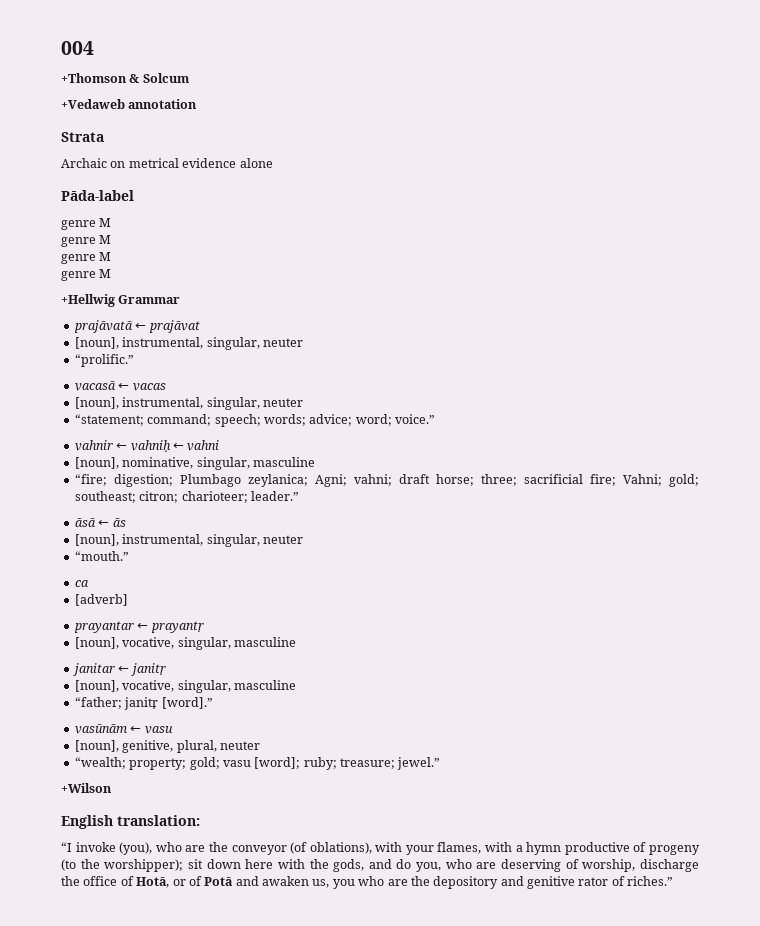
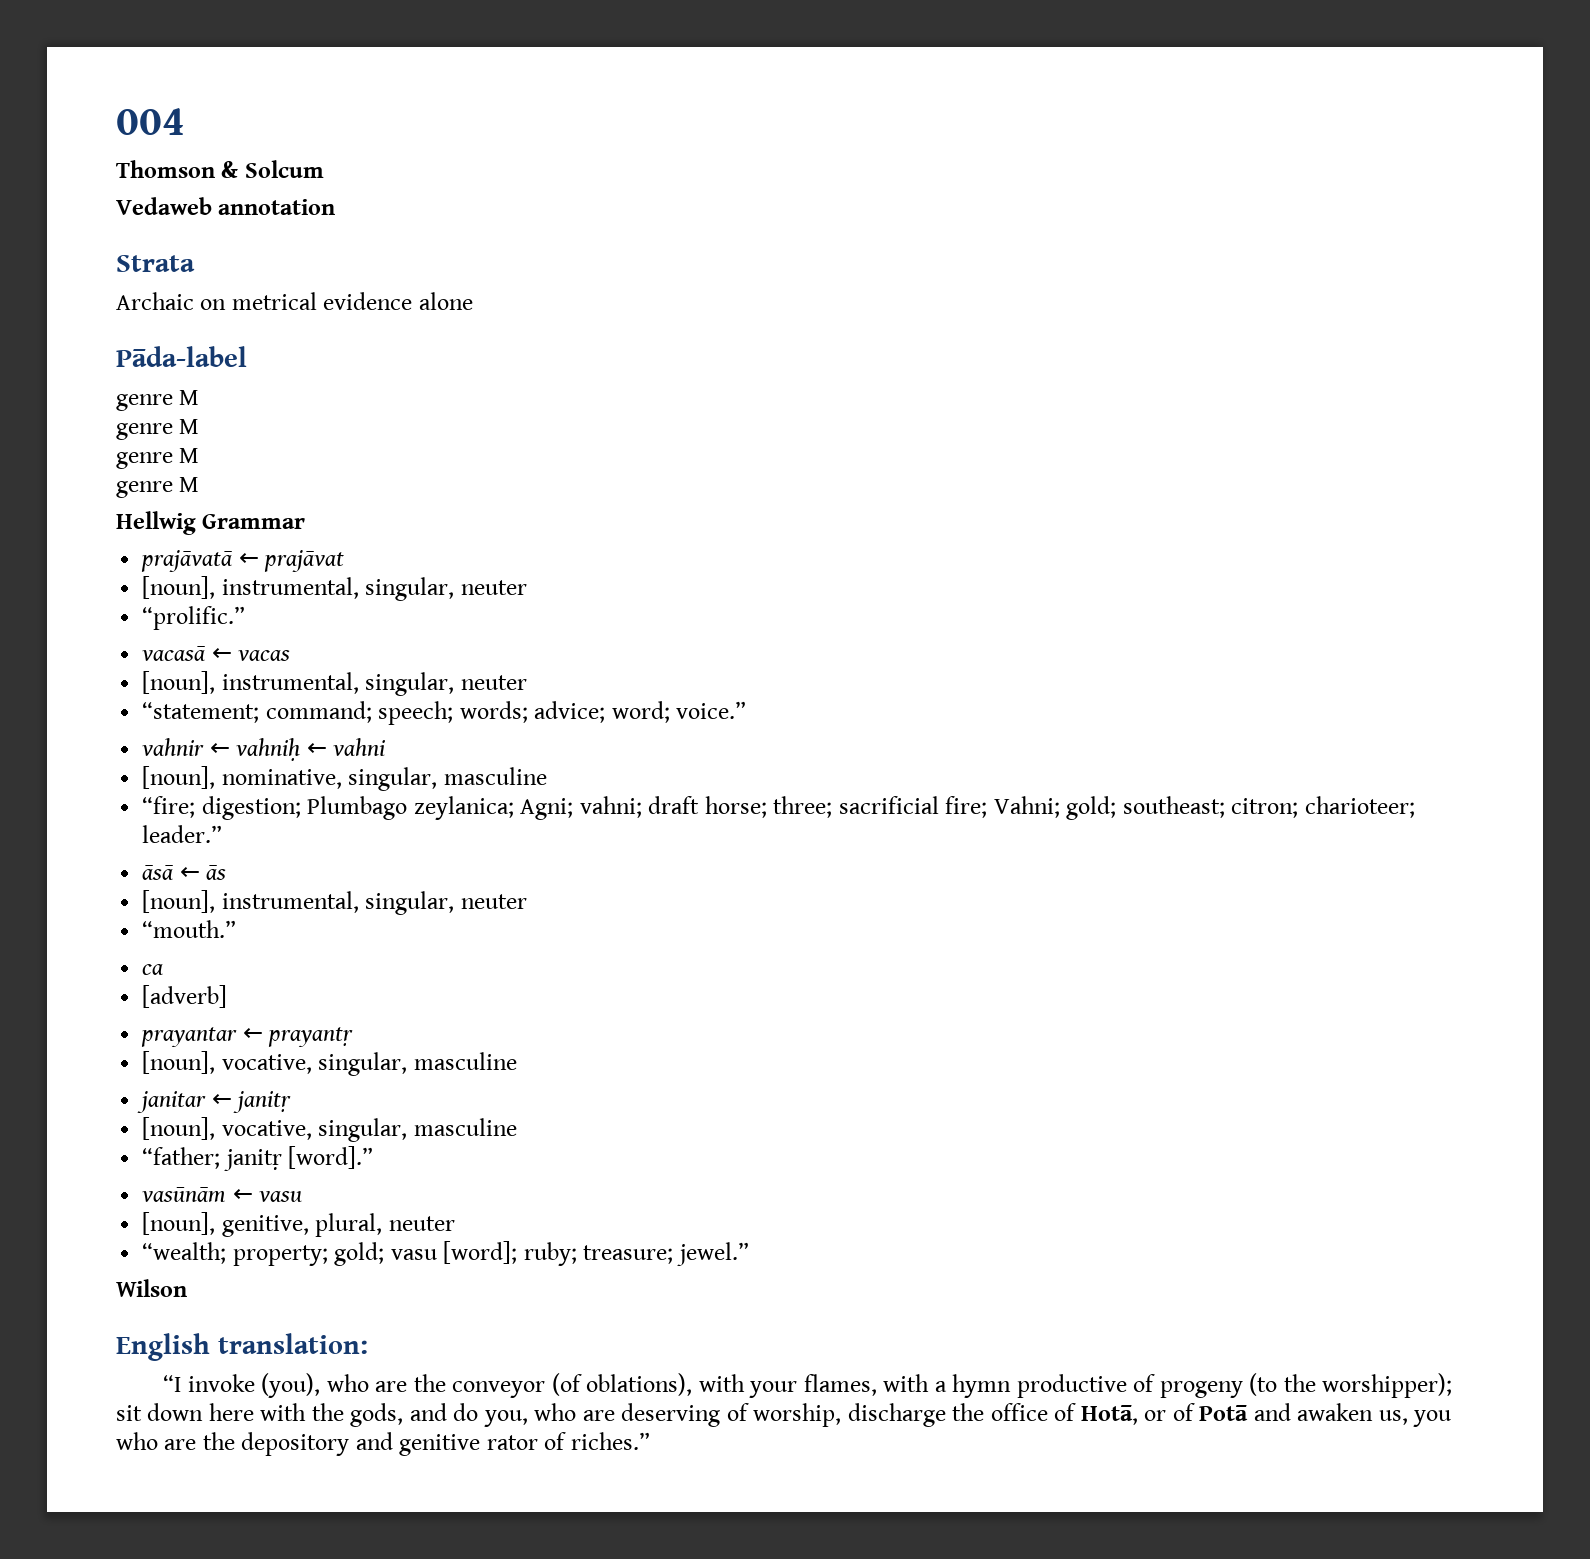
- +Thomson & Solcum
+ Thomson & Solcum
- +Vedaweb annotation
+ Vedaweb annotation
- +Hellwig Grammar
+ Hellwig Grammar
- +Wilson
+ Wilson

